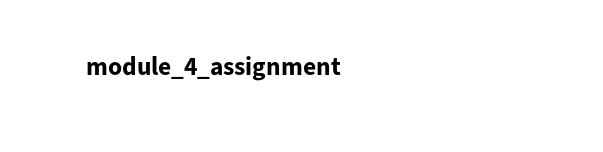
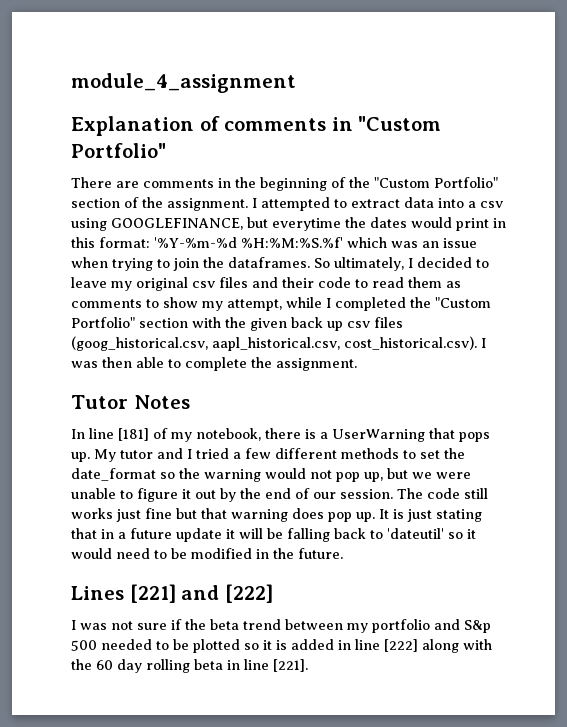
+ Explanation of comments in "Custom Portfolio"
+ There are comments in the beginning of the "Custom Portfolio" section of the assignment. I attempted to extract data into a csv using GOOGLEFINANCE, but everytime the dates would print in this format: '%Y-%m-%d %H:%M:%S.%f' which was an issue when trying to join the dataframes. So ultimately, I decided to leave my original csv files and their code to read them as comments to show my attempt, while I completed the "Custom Portfolio" section with the given back up csv files (goog_historical.csv, aapl_historical.csv, cost_historical.csv). I was then able to complete the assignment.
+ Tutor Notes
+ In line [181] of my notebook, there is a UserWarning that pops up. My tutor and I tried a few different methods to set the date_format so the warning would not pop up, but we were unable to figure it out by the end of our session. The code still works just fine but that warning does pop up. It is just stating that in a future update it will be falling back to 'dateutil' so it would need to be modified in the future.
+ Lines [221] and [222]
+ I was not sure if the beta trend between my portfolio and S&p 500 needed to be plotted so it is added in line [222] along with the 60 day rolling beta in line [221].

